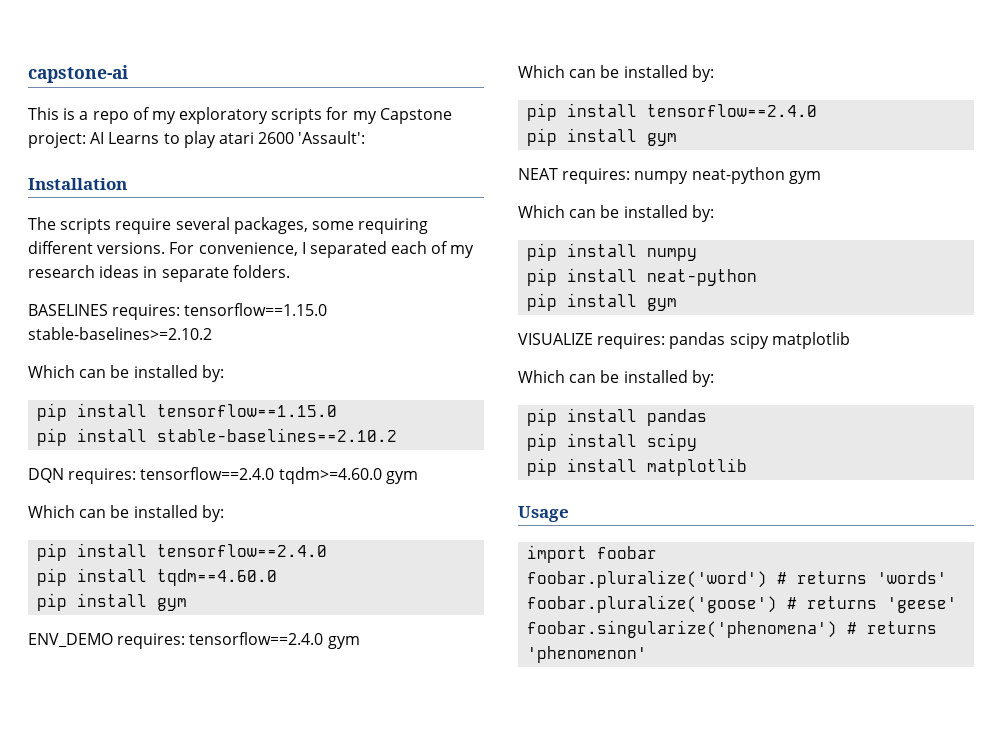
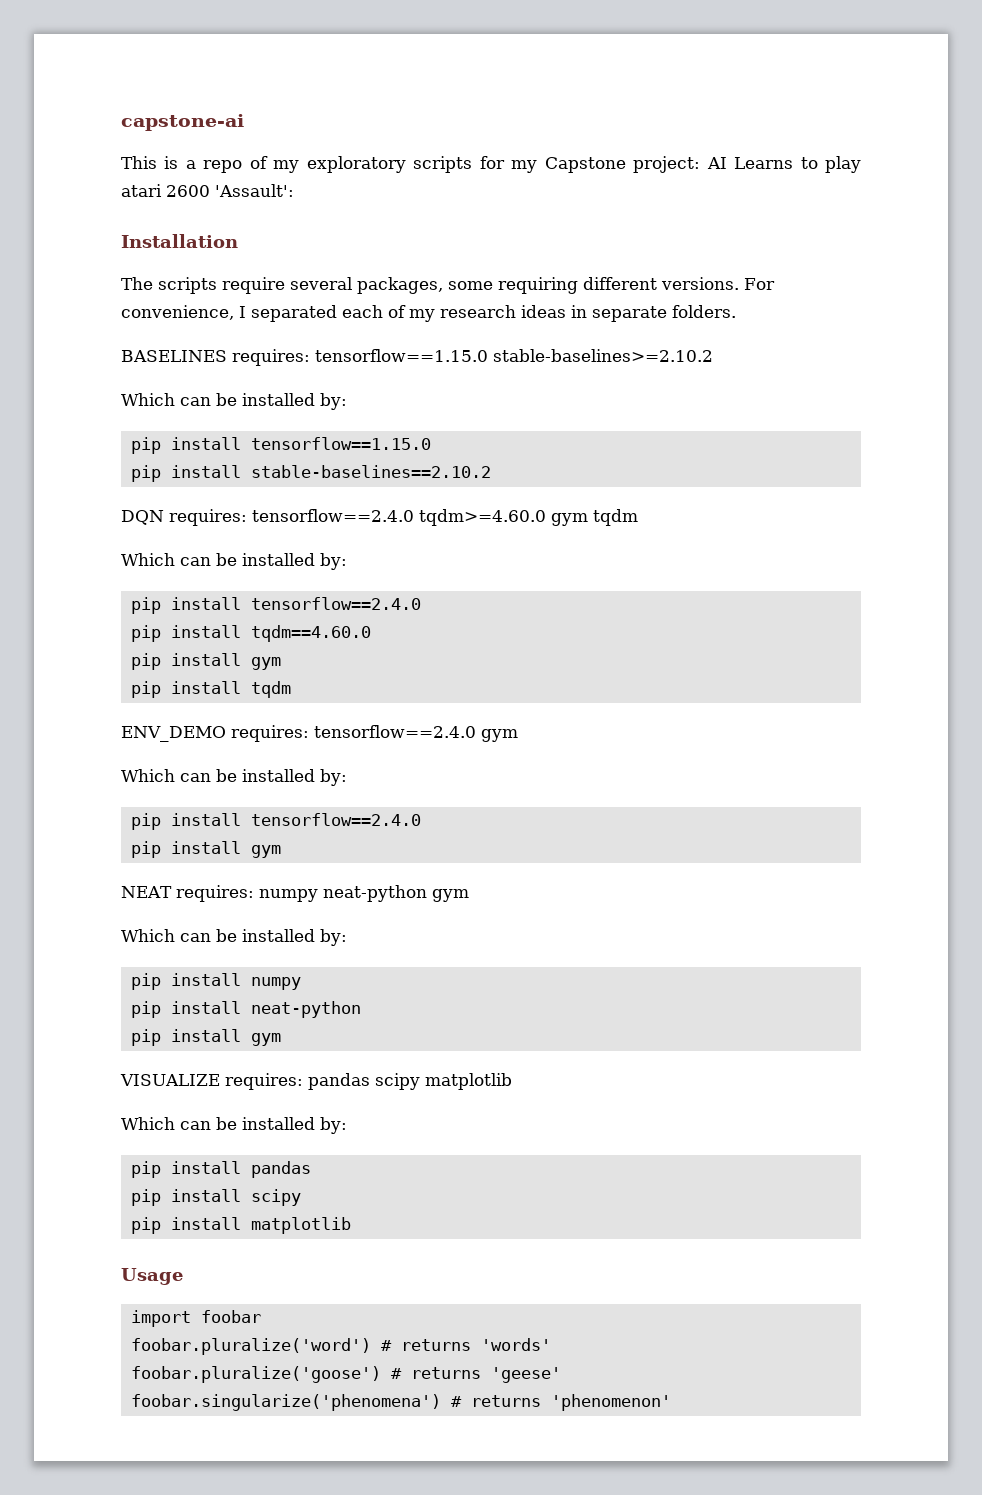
- DQN requires: tensorflow==2.4.0 tqdm>=4.60.0 gym
+ DQN requires: tensorflow==2.4.0 tqdm>=4.60.0 gym tqdm
+ pip install tqdm

